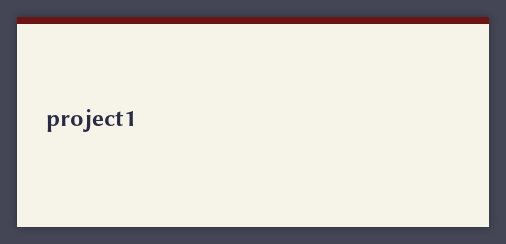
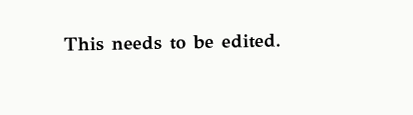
- project1
+ This needs to be edited.

